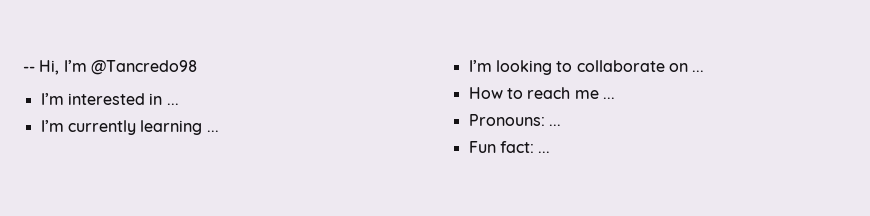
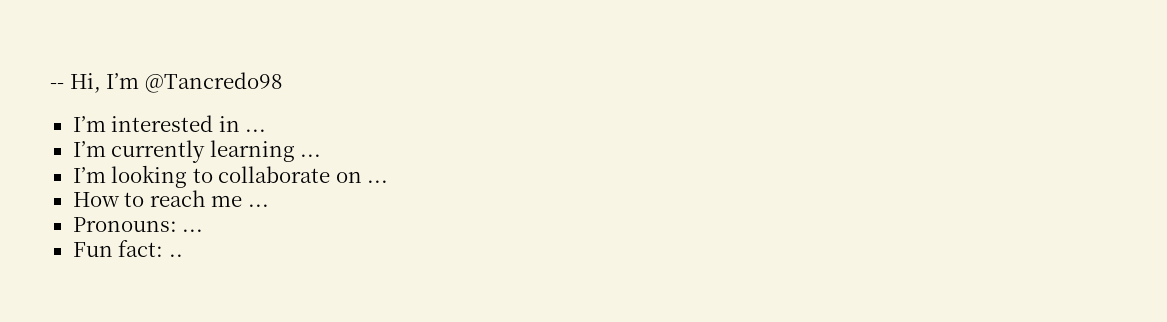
- Fun fact: ...
+ Fun fact: ..

